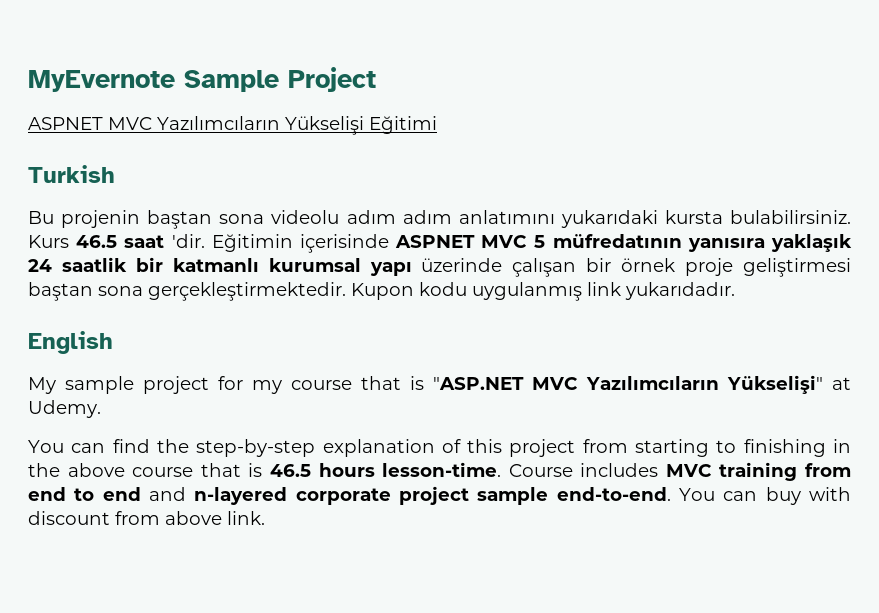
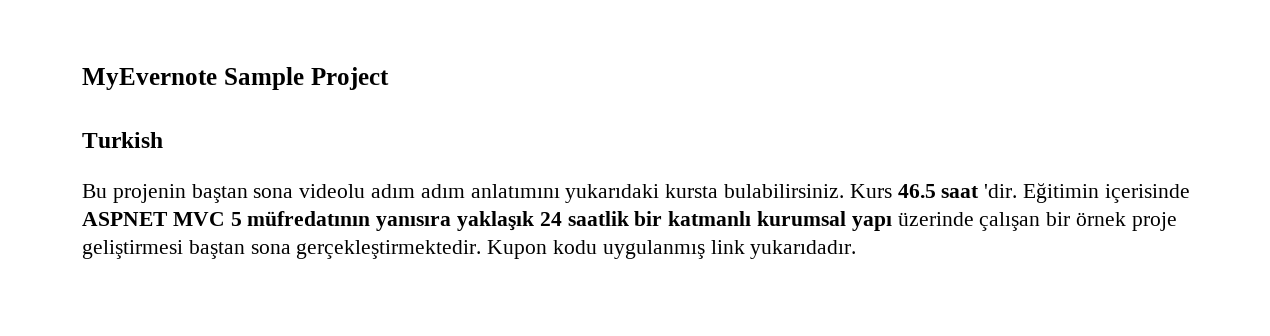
- ASPNET MVC Yazılımcıların Yükselişi Eğitimi
- English
- My sample project for my course that is "ASP.NET MVC Yazılımcıların Yükselişi" at Udemy.
- You can find the step-by-step explanation of this project from starting to finishing in the above course that is 46.5 hours lesson-time. Course includes MVC training from end to end and n-layered corporate project sample end-to-end. You can buy with discount from above link.

